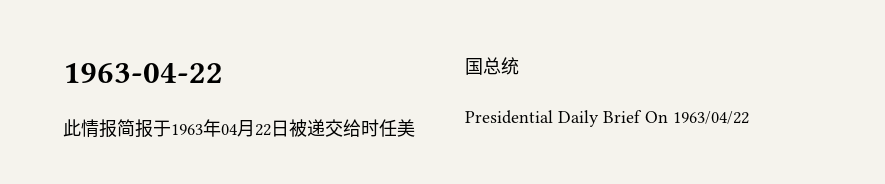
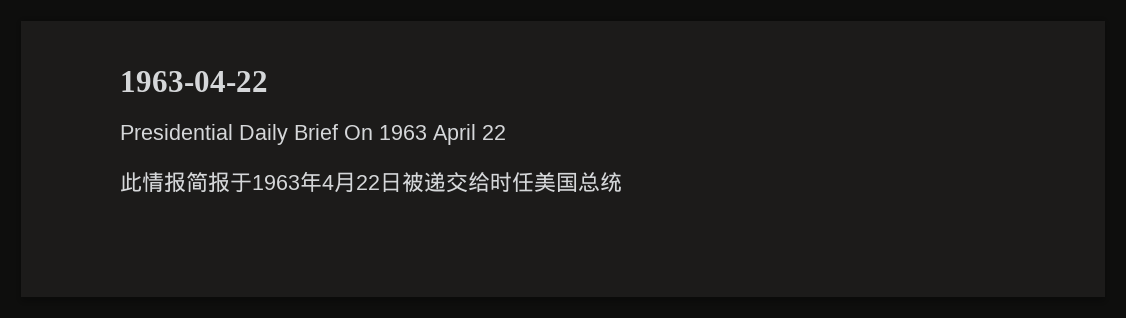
+ Presidential Daily Brief On 1963 April 22
- 此情报简报于1963年04月22日被递交给时任美国总统
+ 此情报简报于1963年4月22日被递交给时任美国总统
- Presidential Daily Brief On 1963/04/22

